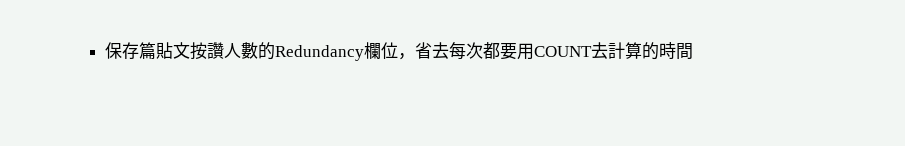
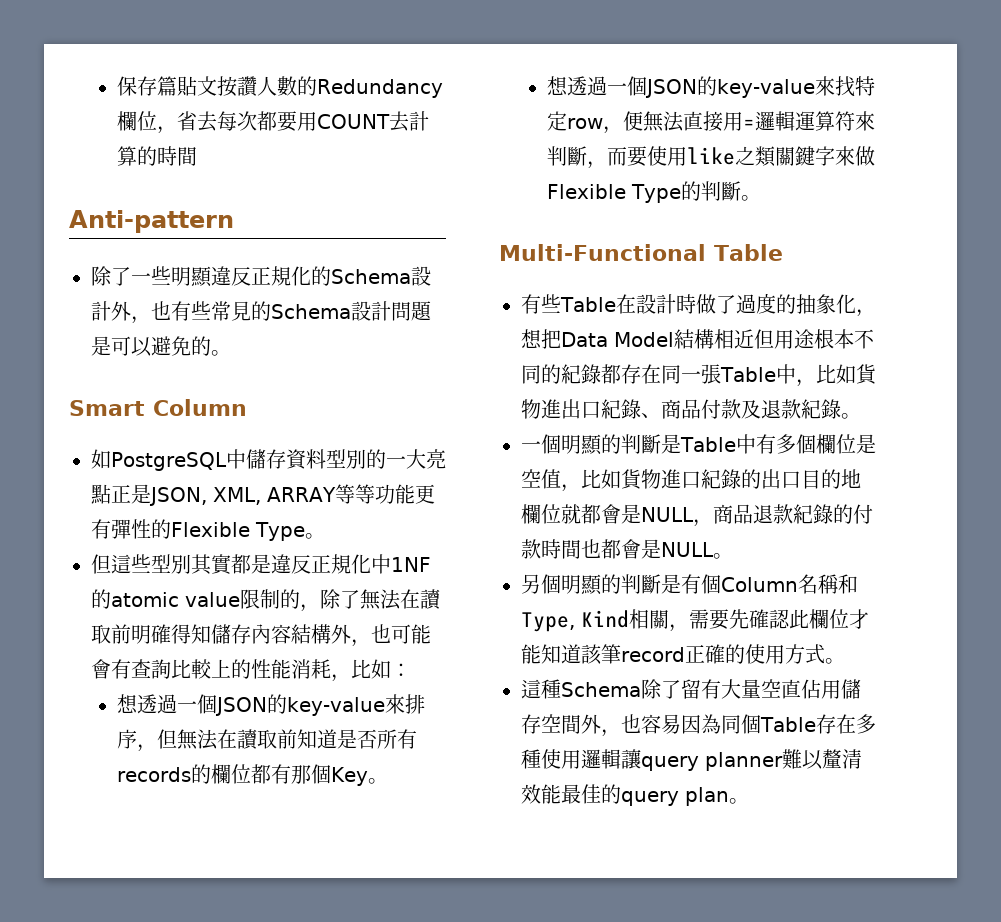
+ Anti-pattern
+ 除了一些明顯違反正規化的Schema設計外，也有些常見的Schema設計問題是可以避免的。
+ Smart Column
+ 如PostgreSQL中儲存資料型別的一大亮點正是JSON, XML, ARRAY等等功能更有彈性的Flexible Type。
+ 但這些型別其實都是違反正規化中1NF的atomic value限制的，除了無法在讀取前明確得知儲存內容結構外，也可能會有查詢比較上的性能消耗，比如：
+ 想透過一個JSON的key-value來排序，但無法在讀取前知道是否所有records的欄位都有那個Key。
+ 想透過一個JSON的key-value來找特定row，便無法直接用=邏輯運算符來判斷，而要使用like之類關鍵字來做Flexible Type的判斷。
+ Multi-Functional Table
+ 有些Table在設計時做了過度的抽象化，想把Data Model結構相近但用途根本不同的紀錄都存在同一張Table中，比如貨物進出口紀錄、商品付款及退款紀錄。
+ 一個明顯的判斷是Table中有多個欄位是空值，比如貨物進口紀錄的出口目的地欄位就都會是NULL，商品退款紀錄的付款時間也都會是NULL。
+ 另個明顯的判斷是有個Column名稱和Type, Kind相關，需要先確認此欄位才能知道該筆record正確的使用方式。
+ 這種Schema除了留有大量空直佔用儲存空間外，也容易因為同個Table存在多種使用邏輯讓query planner難以釐清效能最佳的query plan。

